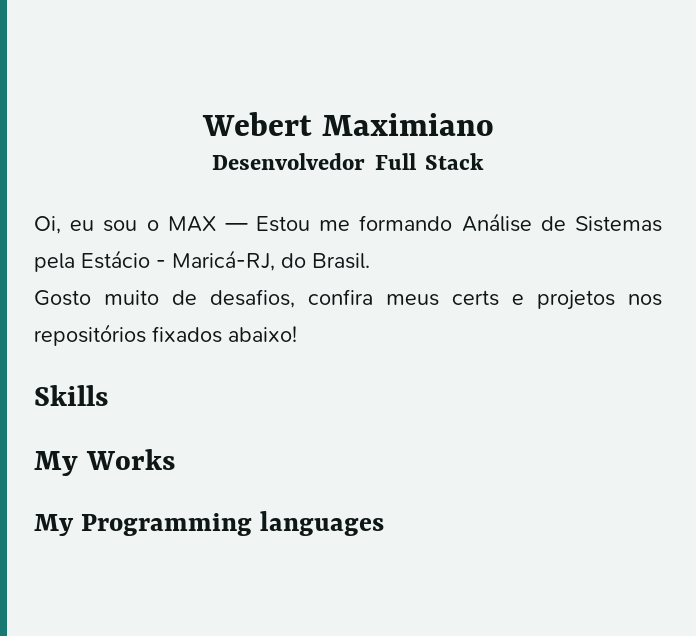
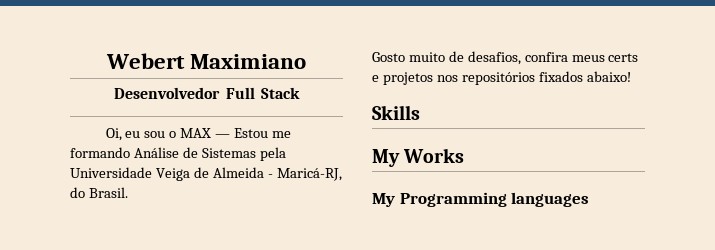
- Oi, eu sou o MAX — Estou me formando Análise de Sistemas pela Estácio - Maricá-RJ, do Brasil.
+ Oi, eu sou o MAX — Estou me formando Análise de Sistemas pela Universidade Veiga de Almeida - Maricá-RJ, do Brasil.

